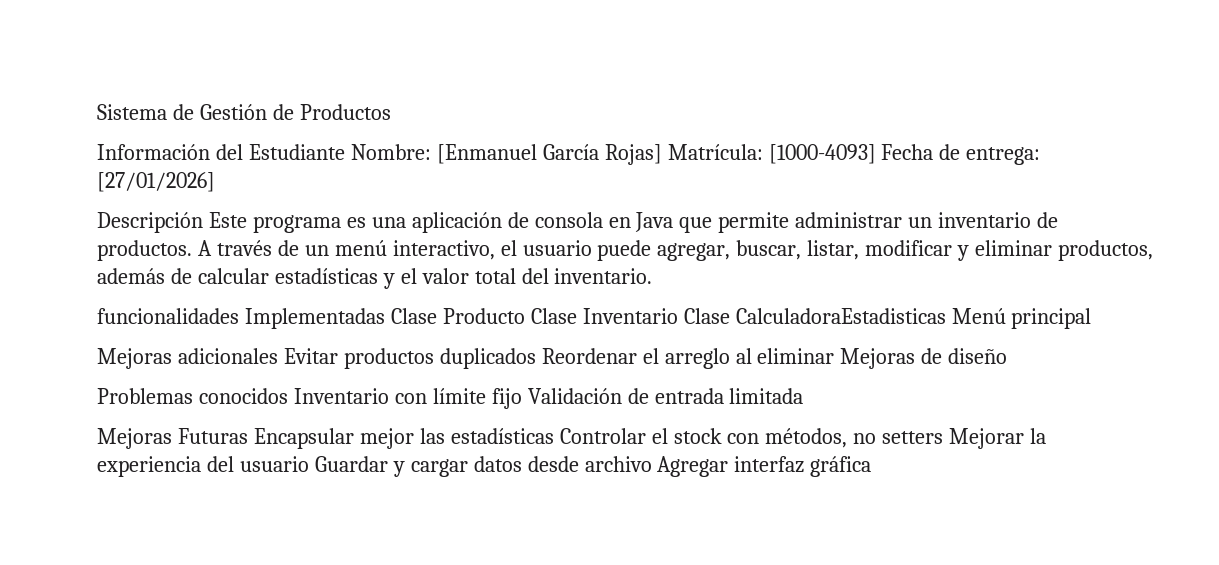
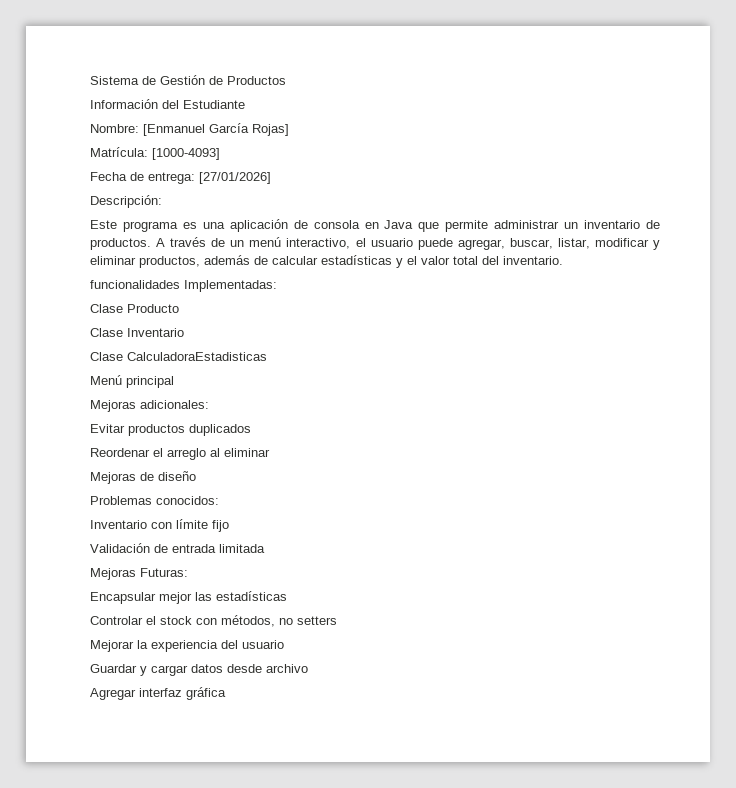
- Información del Estudiante Nombre: [Enmanuel García Rojas] Matrícula: [1000-4093] Fecha de entrega: [27/01/2026]
+ Información del Estudiante
+ Nombre: [Enmanuel García Rojas]
+ Matrícula: [1000-4093]
+ Fecha de entrega: [27/01/2026]
- Descripción Este programa es una aplicación de consola en Java que permite administrar un inventario de productos.
+ Descripción:
+ Este programa es una aplicación de consola en Java que permite administrar un inventario de productos.
- funcionalidades Implementadas Clase Producto Clase Inventario Clase CalculadoraEstadisticas Menú principal
+ funcionalidades Implementadas:
+ Clase Producto
+ Clase Inventario
+ Clase CalculadoraEstadisticas
+ Menú principal
- Mejoras adicionales Evitar productos duplicados Reordenar el arreglo al eliminar Mejoras de diseño
+ Mejoras adicionales:
+ Evitar productos duplicados
+ Reordenar el arreglo al eliminar
+ Mejoras de diseño
- Problemas conocidos Inventario con límite fijo Validación de entrada limitada
+ Problemas conocidos:
+ Inventario con límite fijo
+ Validación de entrada limitada
- Mejoras Futuras Encapsular mejor las estadísticas Controlar el stock con métodos, no setters Mejorar la experiencia del usuario Guardar y cargar datos desde archivo Agregar interfaz gráfica
+ Mejoras Futuras:
+ Encapsular mejor las estadísticas
+ Controlar el stock con métodos, no setters
+ Mejorar la experiencia del usuario
+ Guardar y cargar datos desde archivo
+ Agregar interfaz gráfica

